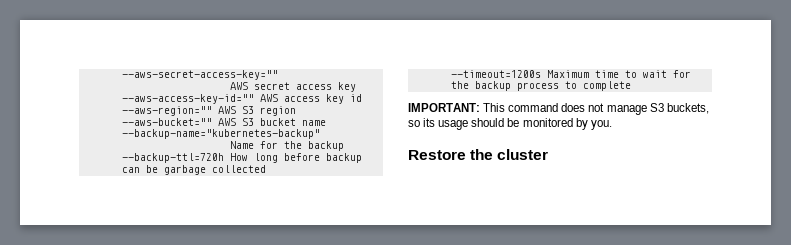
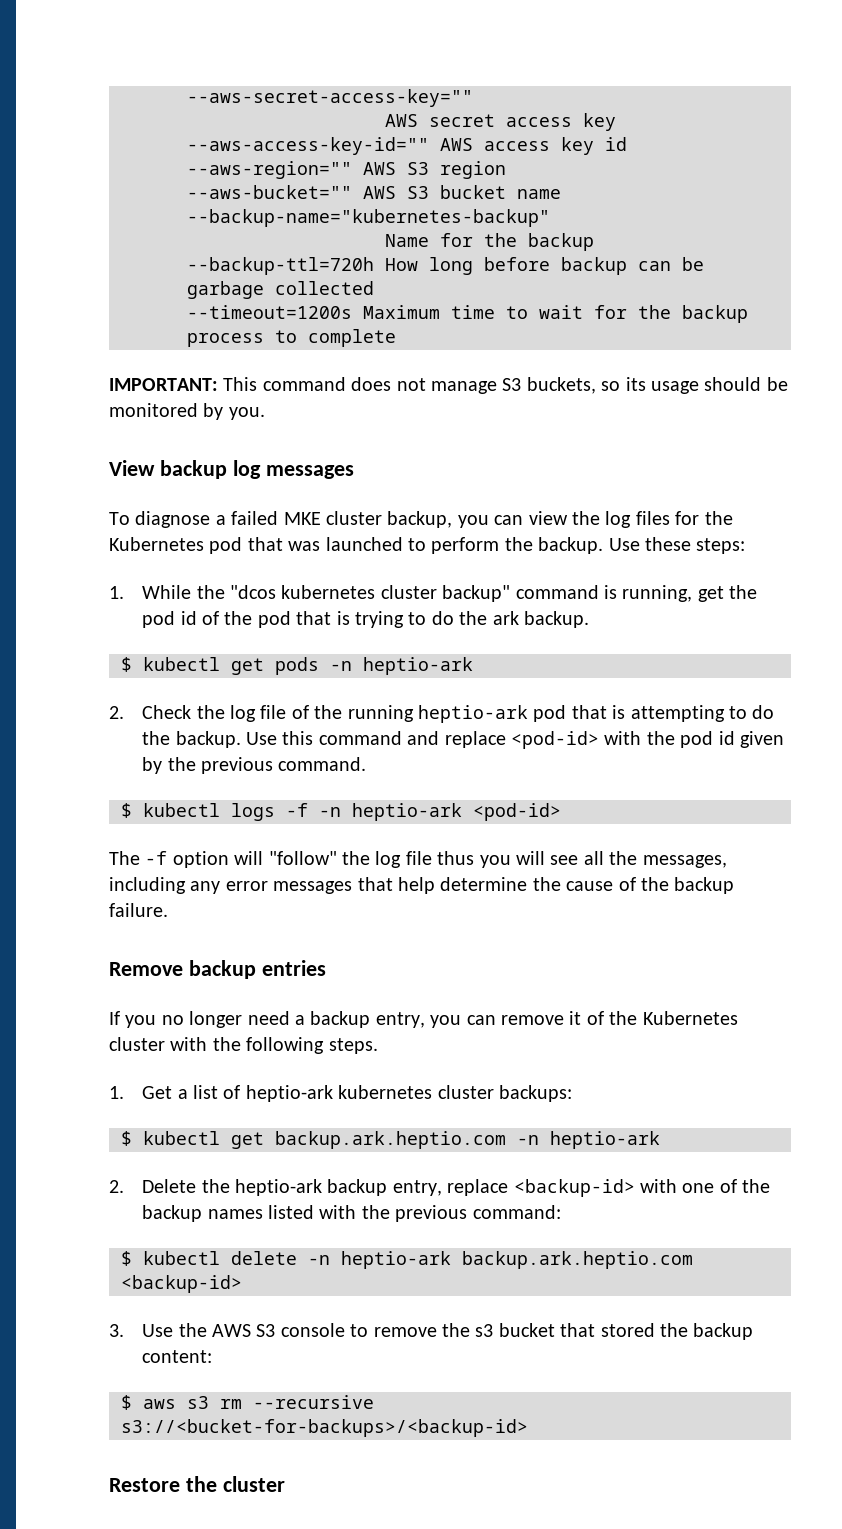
+ View backup log messages
+ To diagnose a failed MKE cluster backup, you can view the log files for the Kubernetes pod that was launched to perform the backup. Use these steps:
+ 1. While the "dcos kubernetes cluster backup" command is running, get the pod id of the pod that is trying to do the ark backup.
+ $ kubectl get pods -n heptio-ark
+ 2. Check the log file of the running heptio-ark pod that is attempting to do the backup. Use this command and replace <pod-id> with the pod id given by the previous command.
+ $ kubectl logs -f -n heptio-ark <pod-id>
+ The -f option will "follow" the log file thus you will see all the messages, including any error messages that help determine the cause of the backup failure.
+ Remove backup entries
+ If you no longer need a backup entry, you can remove it of the Kubernetes cluster with the following steps.
+ 1. Get a list of heptio-ark kubernetes cluster backups:
+ $ kubectl get backup.ark.heptio.com -n heptio-ark
+ 2. Delete the heptio-ark backup entry, replace <backup-id> with one of the backup names listed with the previous command:
+ $ kubectl delete -n heptio-ark backup.ark.heptio.com <backup-id>
+ 3. Use the AWS S3 console to remove the s3 bucket that stored the backup content:
+ $ aws s3 rm --recursive s3://<bucket-for-backups>/<backup-id>

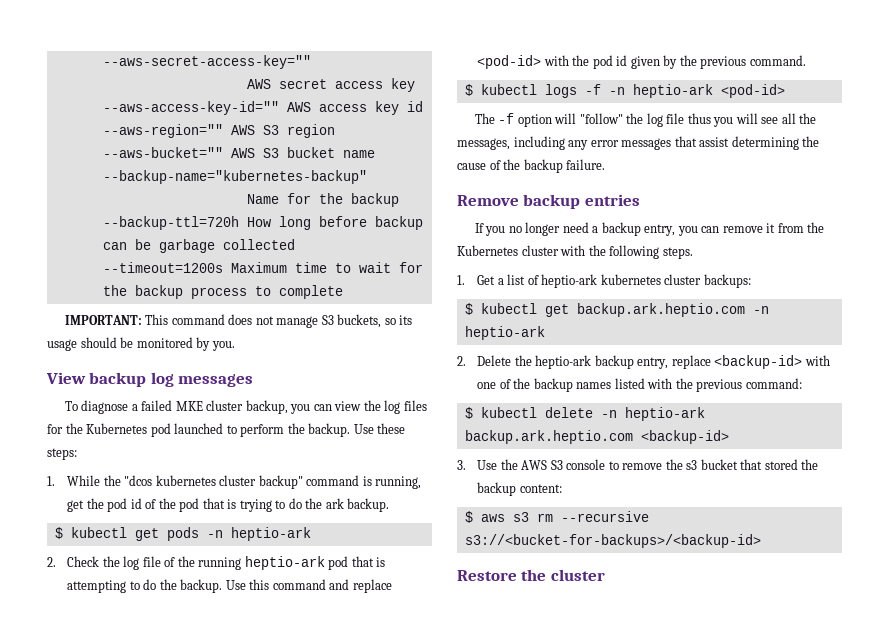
- To diagnose a failed MKE cluster backup, you can view the log files for the Kubernetes pod that was launched to perform the backup.
+ To diagnose a failed MKE cluster backup, you can view the log files for the Kubernetes pod launched to perform the backup.
- The -f option will "follow" the log file thus you will see all the messages, including any error messages that help determine the cause of the backup failure.
+ The -f option will "follow" the log file thus you will see all the messages, including any error messages that assist determining the cause of the backup failure.
- If you no longer need a backup entry, you can remove it of the Kubernetes cluster with the following steps.
+ If you no longer need a backup entry, you can remove it from the Kubernetes cluster with the following steps.

